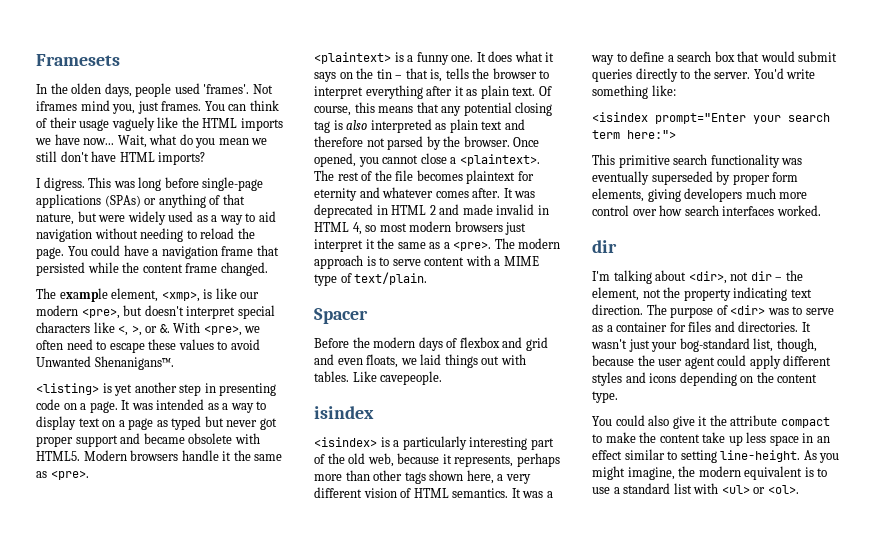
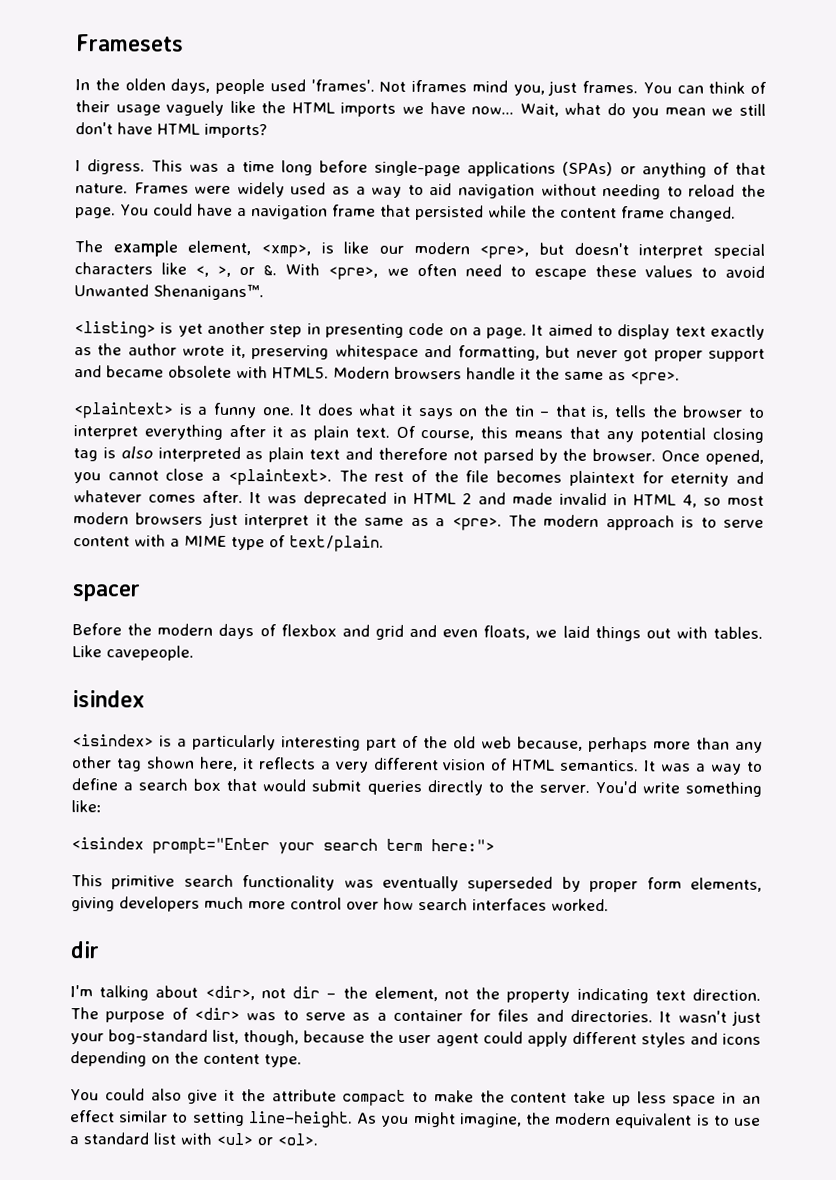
- This was long before single-page applications (SPAs) or anything of that nature, but were widely used as a way to aid navigation without needing to reload the page.
+ This was a time long before single-page applications (SPAs) or anything of that nature. Frames were widely used as a way to aid navigation without needing to reload the page.
- It was intended as a way to display text on a page as typed but never got proper support and became obsolete with HTML5.
+ It aimed to display text exactly as the author wrote it, preserving whitespace and formatting, but never got proper support and became obsolete with HTML5.
- Spacer
+ spacer
- <isindex> is a particularly interesting part of the old web, because it represents, perhaps more than other tags shown here, a very different vision of HTML semantics.
+ <isindex> is a particularly interesting part of the old web because, perhaps more than any other tag shown here, it reflects a very different vision of HTML semantics.

